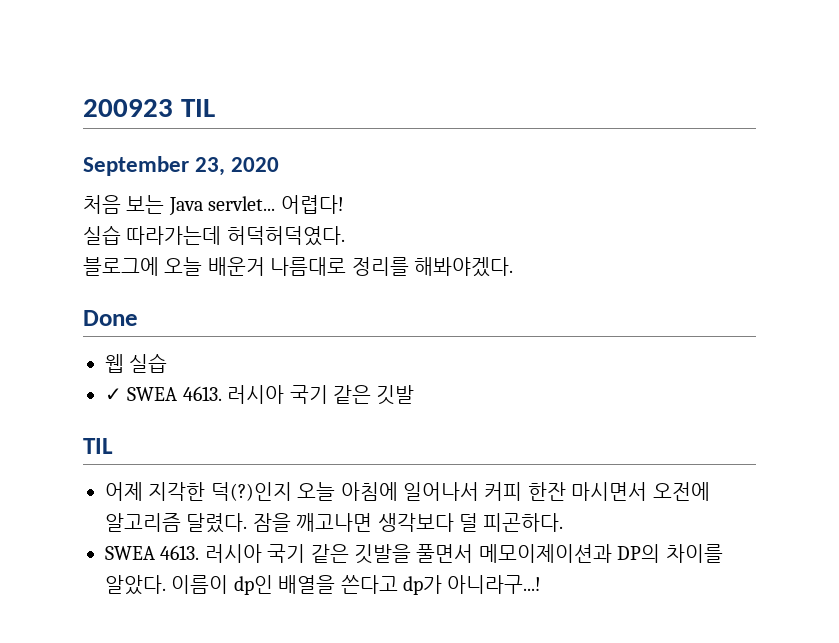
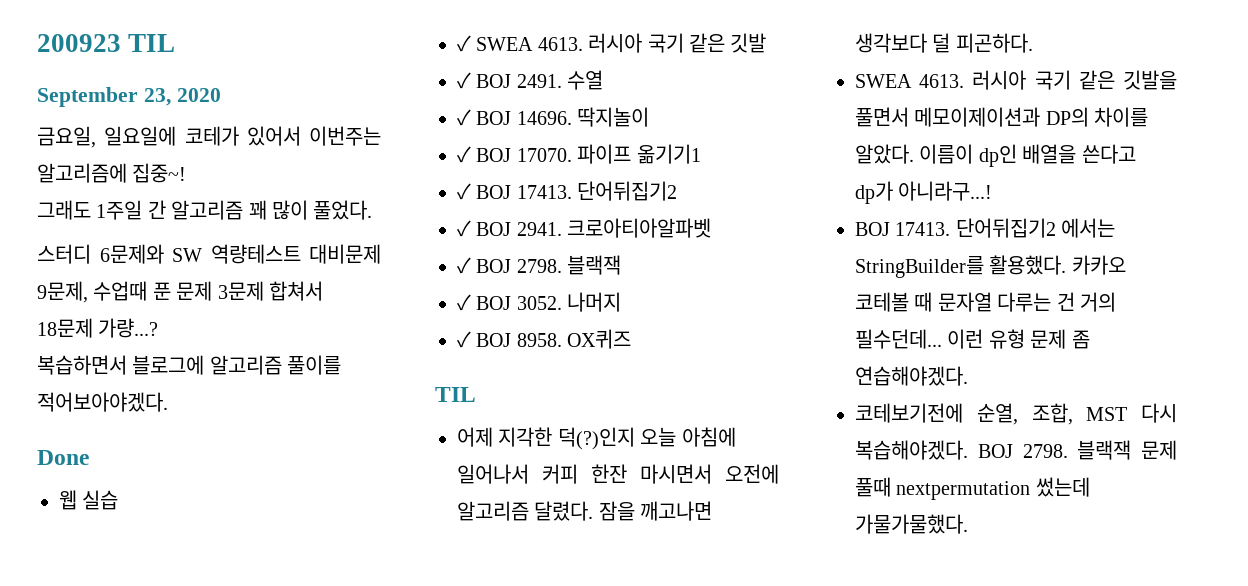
- 처음 보는 Java servlet... 어렵다!
- 실습 따라가는데 허덕허덕였다.
- 블로그에 오늘 배운거 나름대로 정리를 해봐야겠다.
+ 금요일, 일요일에 코테가 있어서 이번주는 알고리즘에 집중~!
+ 그래도 1주일 간 알고리즘 꽤 많이 풀었다.
+ 스터디 6문제와 SW 역량테스트 대비문제 9문제, 수업때 푼 문제 3문제 합쳐서 18문제 가량...?
+ 복습하면서 블로그에 알고리즘 풀이를 적어보아야겠다.
+ ✓ BOJ 2491. 수열
+ ✓ BOJ 14696. 딱지놀이
+ ✓ BOJ 17070. 파이프 옮기기1
+ ✓ BOJ 17413. 단어뒤집기2
+ ✓ BOJ 2941. 크로아티아알파벳
+ ✓ BOJ 2798. 블랙잭
+ ✓ BOJ 3052. 나머지
+ ✓ BOJ 8958. OX퀴즈
+ BOJ 17413. 단어뒤집기2 에서는 StringBuilder를 활용했다. 카카오 코테볼 때 문자열 다루는 건 거의 필수던데... 이런 유형 문제 좀 연습해야겠다.
+ 코테보기전에 순열, 조합, MST 다시 복습해야겠다. BOJ 2798. 블랙잭 문제 풀때 nextpermutation 썼는데 가물가물했다.

